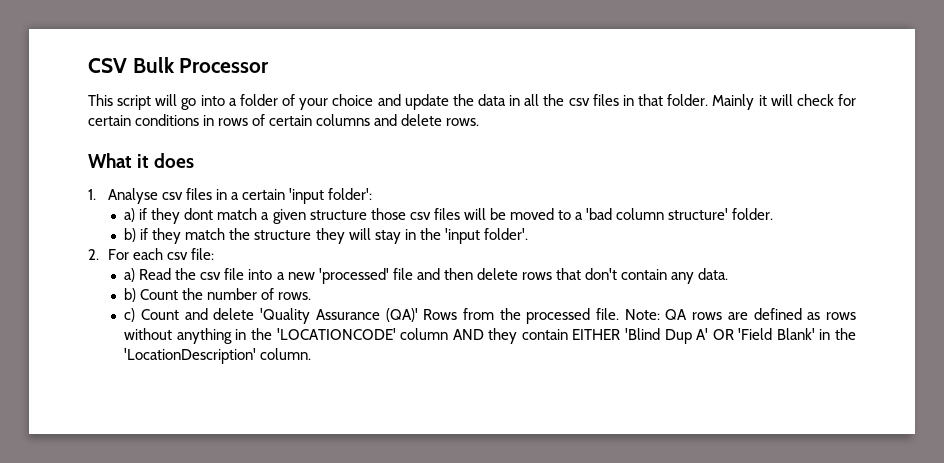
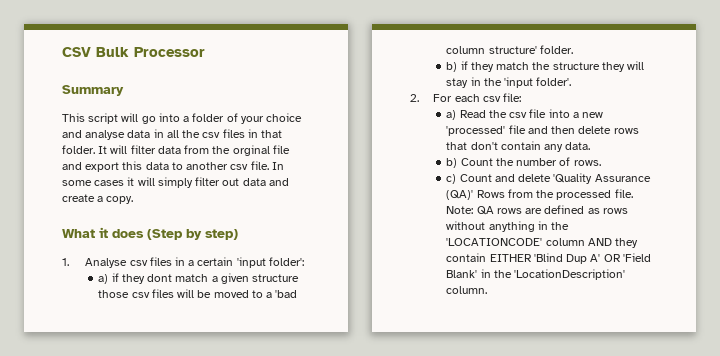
+ Summary
- This script will go into a folder of your choice and update the data in all the csv files in that folder.
+ This script will go into a folder of your choice and analyse data in all the csv files in that folder.
- Mainly it will check for certain conditions in rows of certain columns and delete rows.
+ It will filter data from the orginal file and export this data to another csv file. In some cases it will simply filter out data and create a copy.
- What it does
+ What it does (Step by step)

